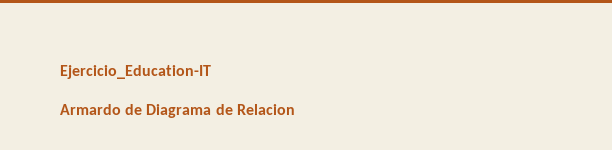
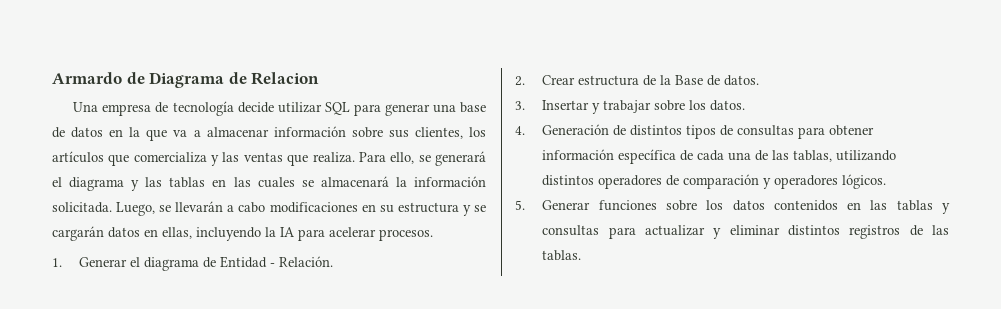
- Ejercicio_Education-IT
+ Una empresa de tecnología decide utilizar SQL para generar una base de datos en la que va a almacenar información sobre sus clientes, los artículos que comercializa y las ventas que realiza. Para ello, se generará el diagrama y las tablas en las cuales se almacenará la información solicitada. Luego, se llevarán a cabo modificaciones en su estructura y se cargarán datos en ellas, incluyendo la IA para acelerar procesos.
+ 1. Generar el diagrama de Entidad - Relación.
+ 2. Crear estructura de la Base de datos.
+ 3. Insertar y trabajar sobre los datos.
+ 4. Generación de distintos tipos de consultas para obtener información específica de cada una de las tablas, utilizando distintos operadores de comparación y operadores lógicos.
+ 5. Generar funciones sobre los datos contenidos en las tablas y consultas para actualizar y eliminar distintos registros de las tablas.

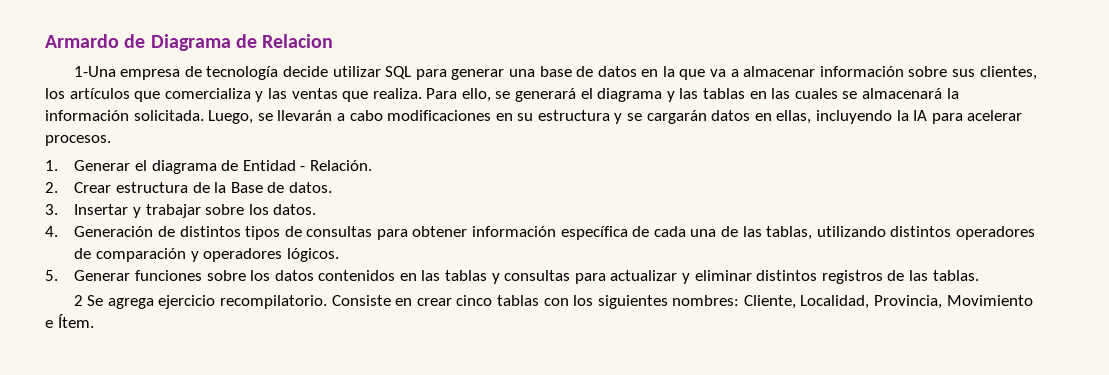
- Una empresa de tecnología decide utilizar SQL para generar una base de datos en la que va a almacenar información sobre sus clientes, los artículos que comercializa y las ventas que realiza.
+ 1-Una empresa de tecnología decide utilizar SQL para generar una base de datos en la que va a almacenar información sobre sus clientes, los artículos que comercializa y las ventas que realiza.
+ 2 Se agrega ejercicio recompilatorio. Consiste en crear cinco tablas con los siguientes nombres: Cliente, Localidad, Provincia, Movimiento e Ítem.

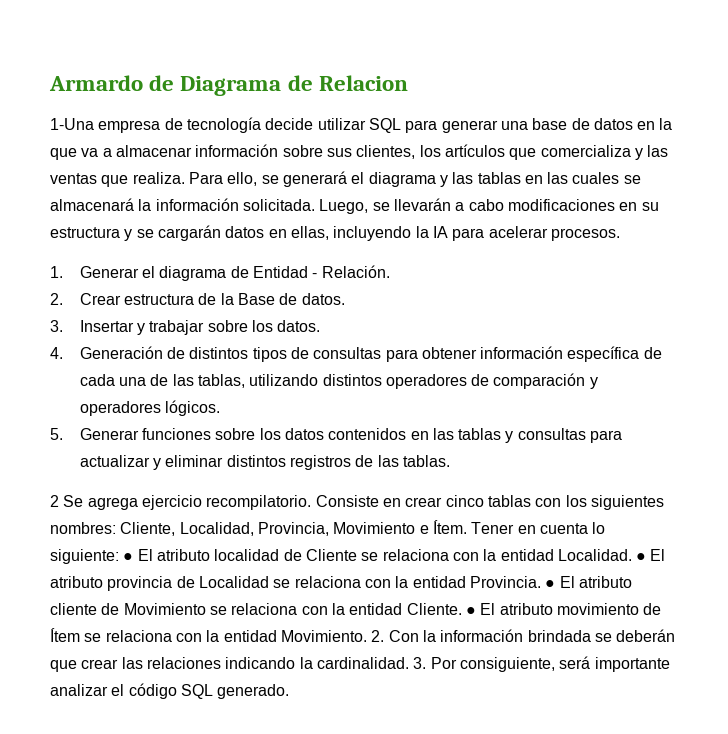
+ Tener en cuenta lo siguiente: ● El atributo localidad de Cliente se relaciona con la entidad Localidad. ● El atributo provincia de Localidad se relaciona con la entidad Provincia. ● El atributo cliente de Movimiento se relaciona con la entidad Cliente. ● El atributo movimiento de Ítem se relaciona con la entidad Movimiento. 2. Con la información brindada se deberán que crear las relaciones indicando la cardinalidad. 3. Por consiguiente, será importante analizar el código SQL generado.

